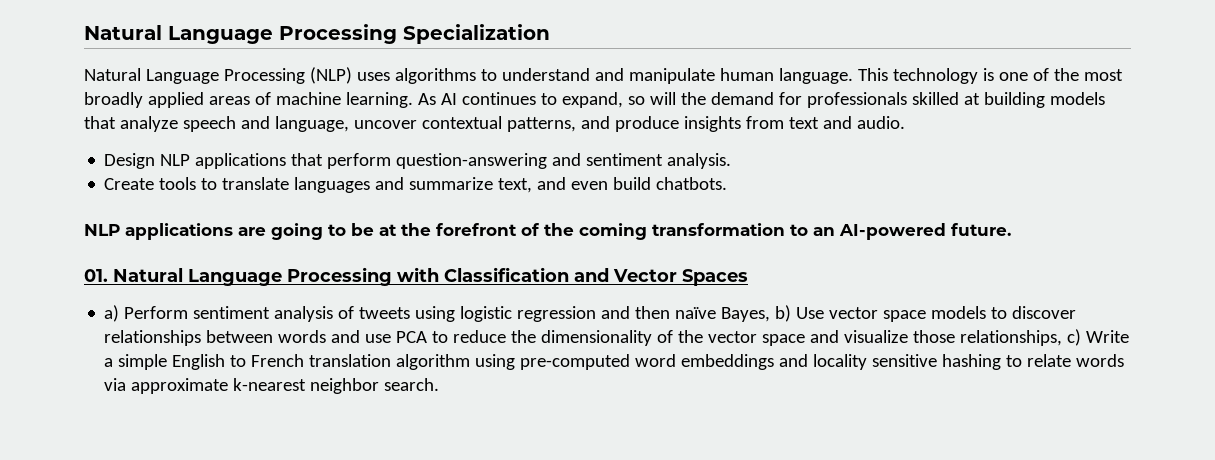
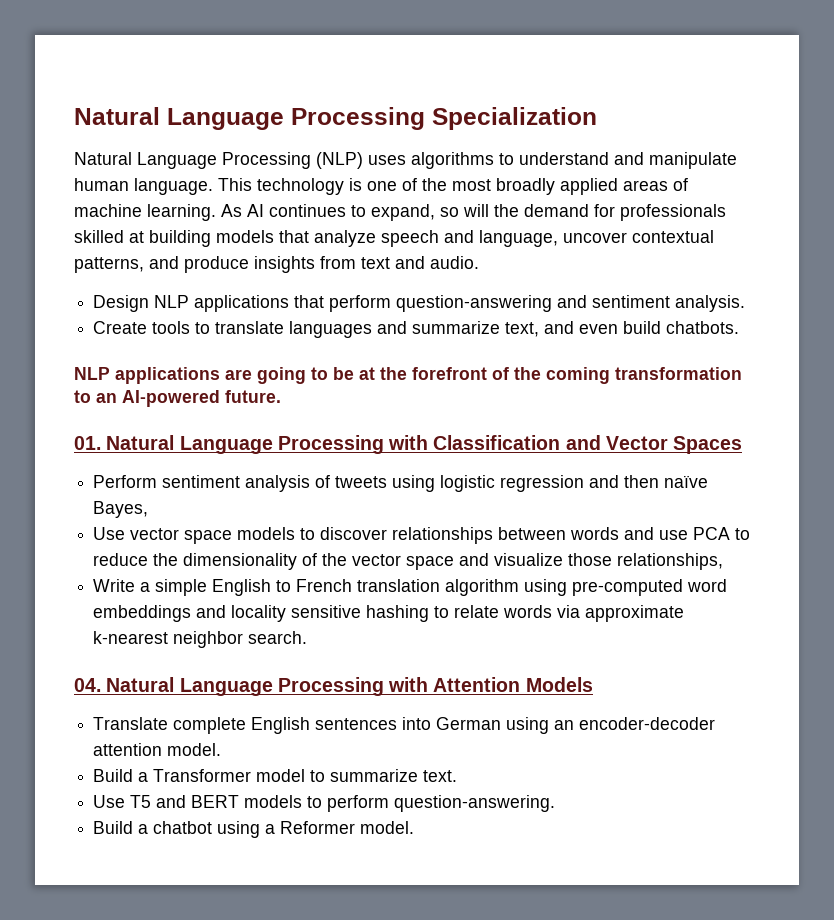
- a) Perform sentiment analysis of tweets using logistic regression and then naïve Bayes, b) Use vector space models to discover relationships between words and use PCA to reduce the dimensionality of the vector space and visualize those relationships, c) Write a simple English to French translation algorithm using pre-computed word embeddings and locality sensitive hashing to relate words via approximate k-nearest neighbor search.
+ Perform sentiment analysis of tweets using logistic regression and then naïve Bayes,
+ Use vector space models to discover relationships between words and use PCA to reduce the dimensionality of the vector space and visualize those relationships,
+ Write a simple English to French translation algorithm using pre-computed word embeddings and locality sensitive hashing to relate words via approximate k-nearest neighbor search.
+ 04. Natural Language Processing with Attention Models
+ Translate complete English sentences into German using an encoder-decoder attention model.
+ Build a Transformer model to summarize text.
+ Use T5 and BERT models to perform question-answering.
+ Build a chatbot using a Reformer model.

